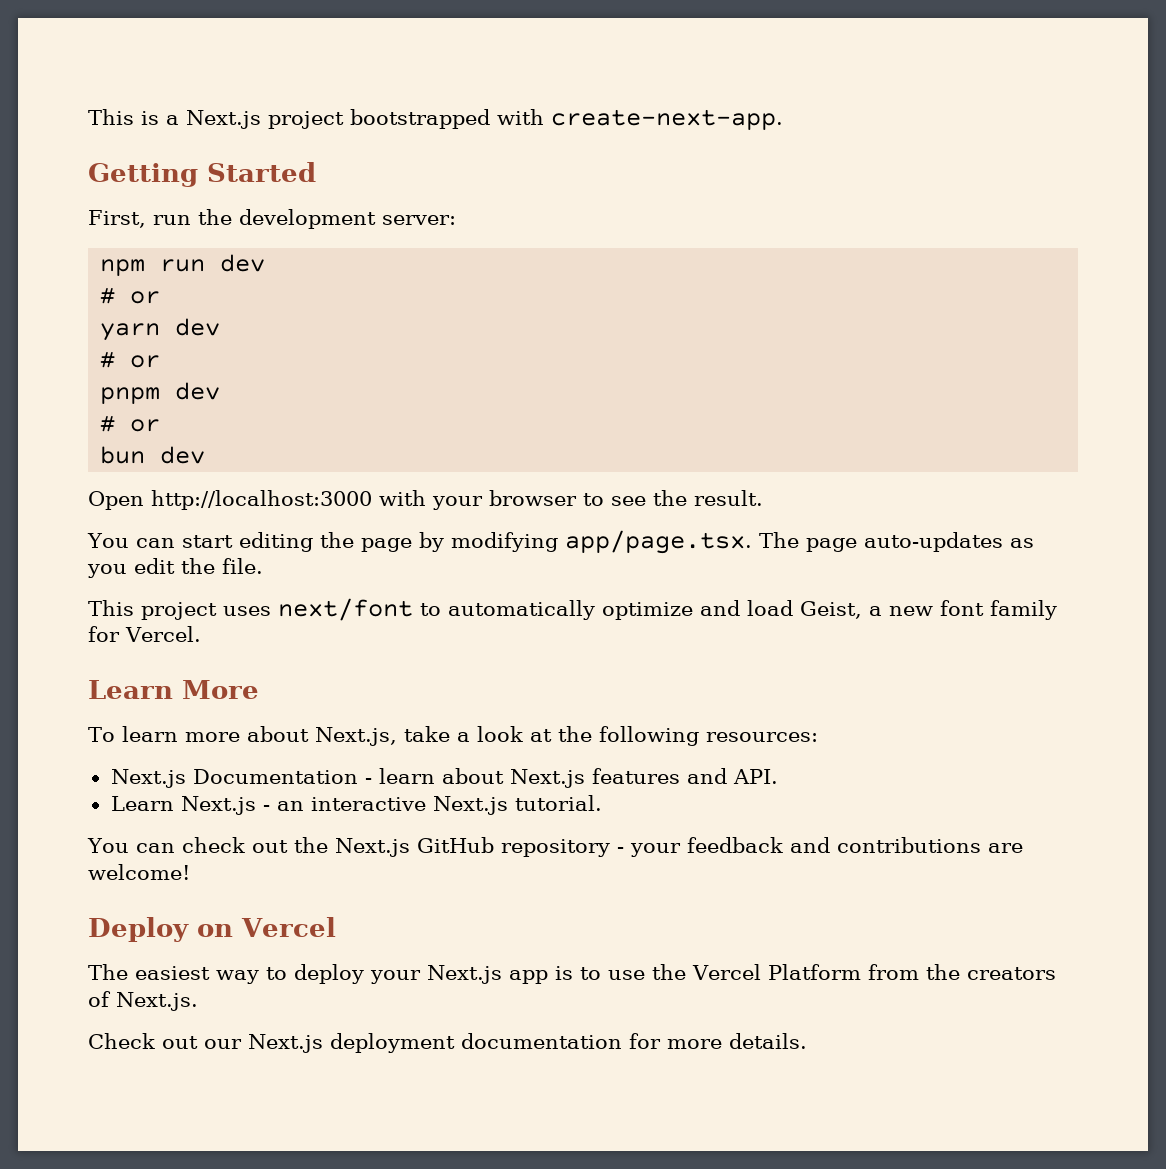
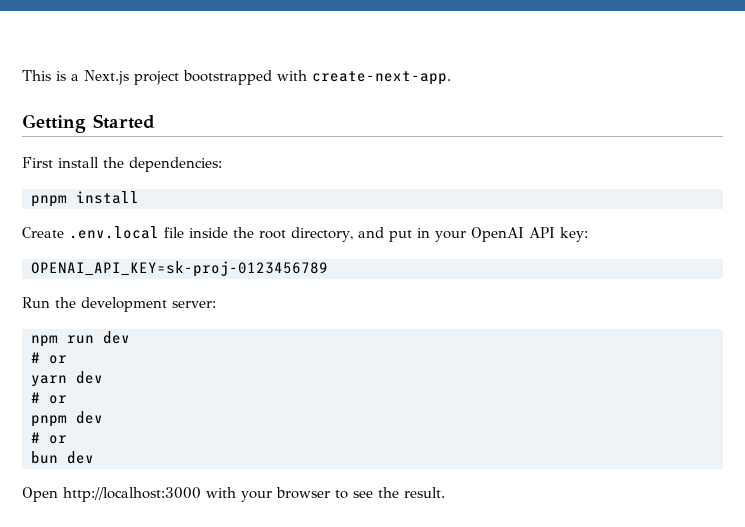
- First, run the development server:
+ First install the dependencies:
+ pnpm install
+ Create .env.local file inside the root directory, and put in your OpenAI API key:
+ OPENAI_API_KEY=sk-proj-0123456789
+ Run the development server:
- You can start editing the page by modifying app/page.tsx. The page auto-updates as you edit the file.
- This project uses next/font to automatically optimize and load Geist, a new font family for Vercel.
- Learn More
- To learn more about Next.js, take a look at the following resources:
- Next.js Documentation - learn about Next.js features and API.
- Learn Next.js - an interactive Next.js tutorial.
- You can check out the Next.js GitHub repository - your feedback and contributions are welcome!
- Deploy on Vercel
- The easiest way to deploy your Next.js app is to use the Vercel Platform from the creators of Next.js.
- Check out our Next.js deployment documentation for more details.

